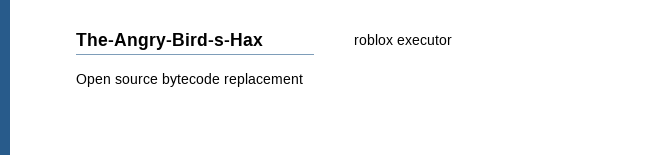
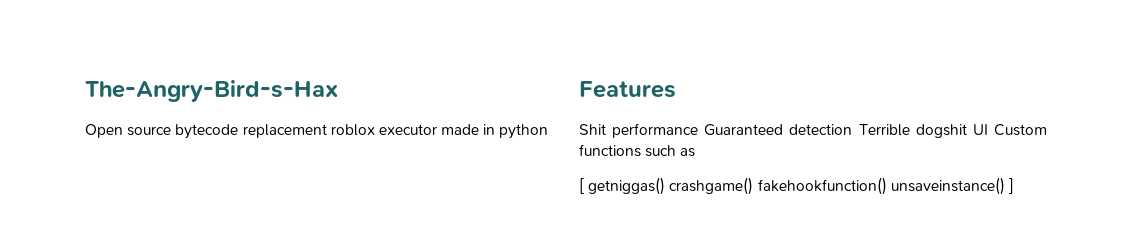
- Open source bytecode replacement roblox executor
+ Open source bytecode replacement roblox executor made in python
+ Features
+ Shit performance Guaranteed detection Terrible dogshit UI Custom functions such as
+ [ getniggas() crashgame() fakehookfunction() unsaveinstance() ]

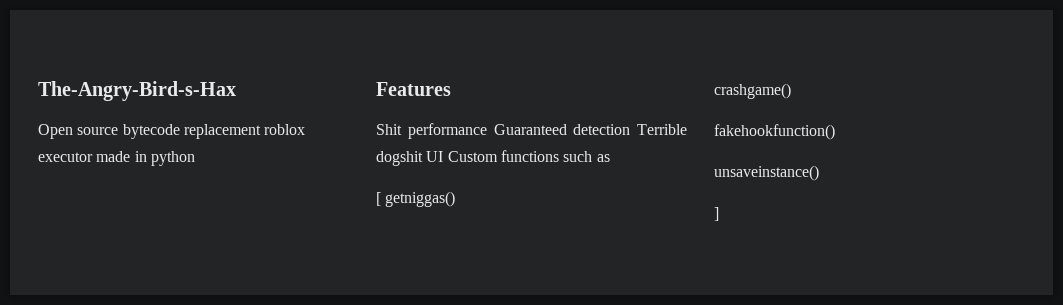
- [ getniggas() crashgame() fakehookfunction() unsaveinstance() ]
+ [ getniggas()
+ crashgame()
+ fakehookfunction()
+ unsaveinstance()
+ ]

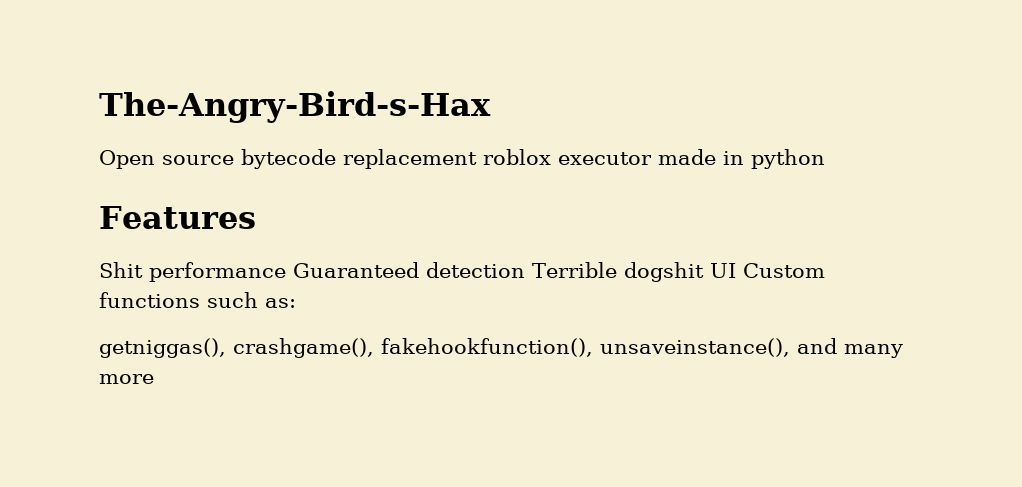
- Shit performance Guaranteed detection Terrible dogshit UI Custom functions such as
- [ getniggas()
- crashgame()
- fakehookfunction()
- unsaveinstance()
- ]
+ Shit performance Guaranteed detection Terrible dogshit UI Custom functions such as:
+ getniggas(), crashgame(), fakehookfunction(), unsaveinstance(), and many more

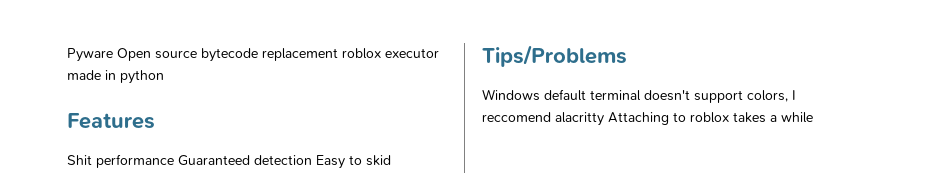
- The-Angry-Bird-s-Hax
- Open source bytecode replacement roblox executor made in python
+ Pyware Open source bytecode replacement roblox executor made in python
- Shit performance Guaranteed detection Terrible dogshit UI Custom functions such as:
- getniggas(), crashgame(), fakehookfunction(), unsaveinstance(), and many more
+ Shit performance Guaranteed detection Easy to skid
+ Tips/Problems
+ Windows default terminal doesn't support colors, I reccomend alacritty Attaching to roblox takes a while

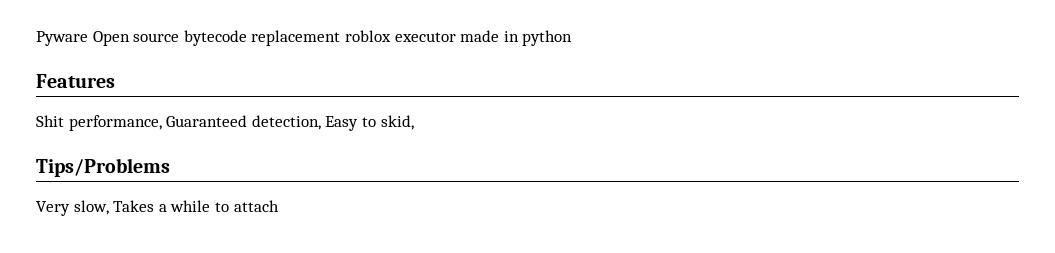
- Shit performance Guaranteed detection Easy to skid
+ Shit performance, Guaranteed detection, Easy to skid,
- Windows default terminal doesn't support colors, I reccomend alacritty Attaching to roblox takes a while
+ Very slow, Takes a while to attach

